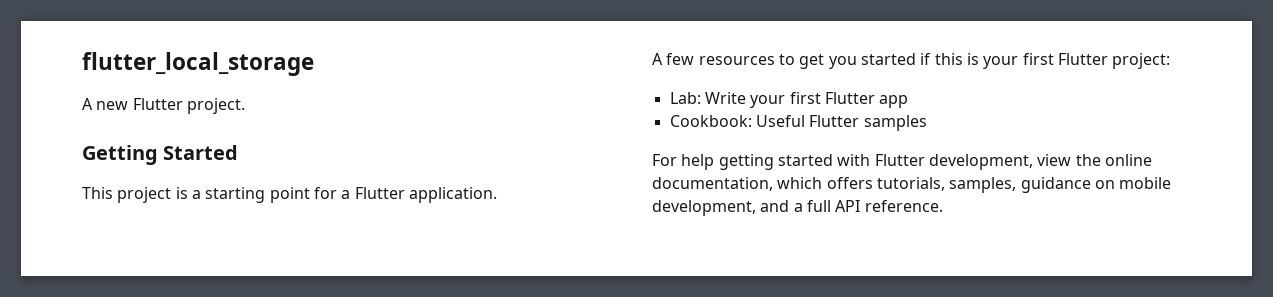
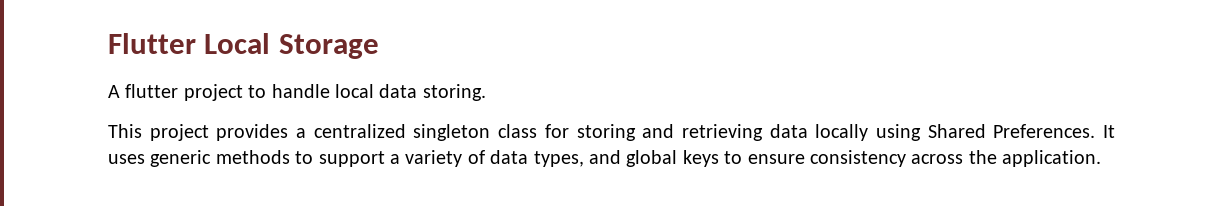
- flutter_local_storage
- A new Flutter project.
- Getting Started
- This project is a starting point for a Flutter application.
- A few resources to get you started if this is your first Flutter project:
- Lab: Write your first Flutter app
- Cookbook: Useful Flutter samples
- For help getting started with Flutter development, view the online documentation, which offers tutorials, samples, guidance on mobile development, and a full API reference.
+ Flutter Local Storage
+ A flutter project to handle local data storing.
+ This project provides a centralized singleton class for storing and retrieving data locally using Shared Preferences. It uses generic methods to support a variety of data types, and global keys to ensure consistency across the application.

